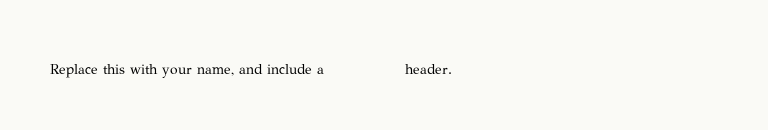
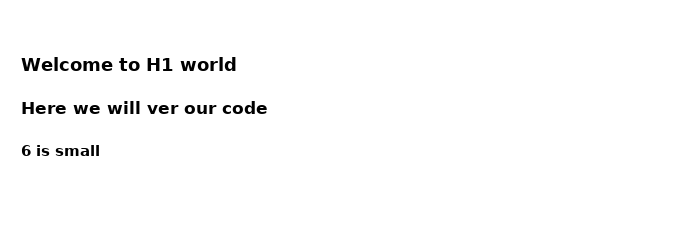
- Replace this with your name, and include a header.
+ Welcome to H1 world
+ Here we will ver our code
+ 6 is small

